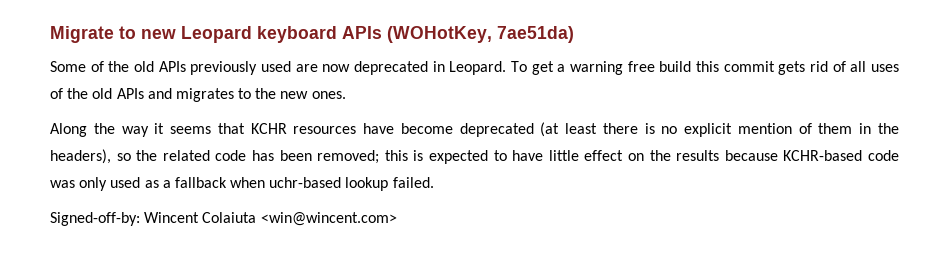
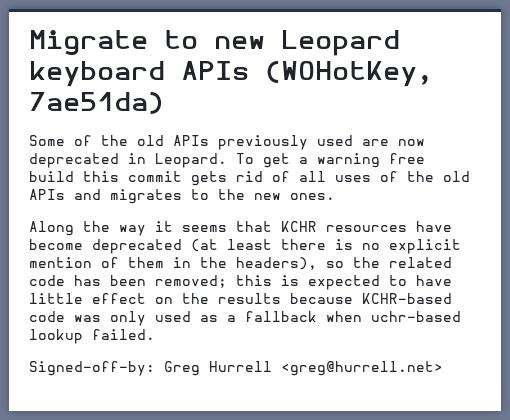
- Signed-off-by: Wincent Colaiuta <win@wincent.com>
+ Signed-off-by: Greg Hurrell <greg@hurrell.net>

